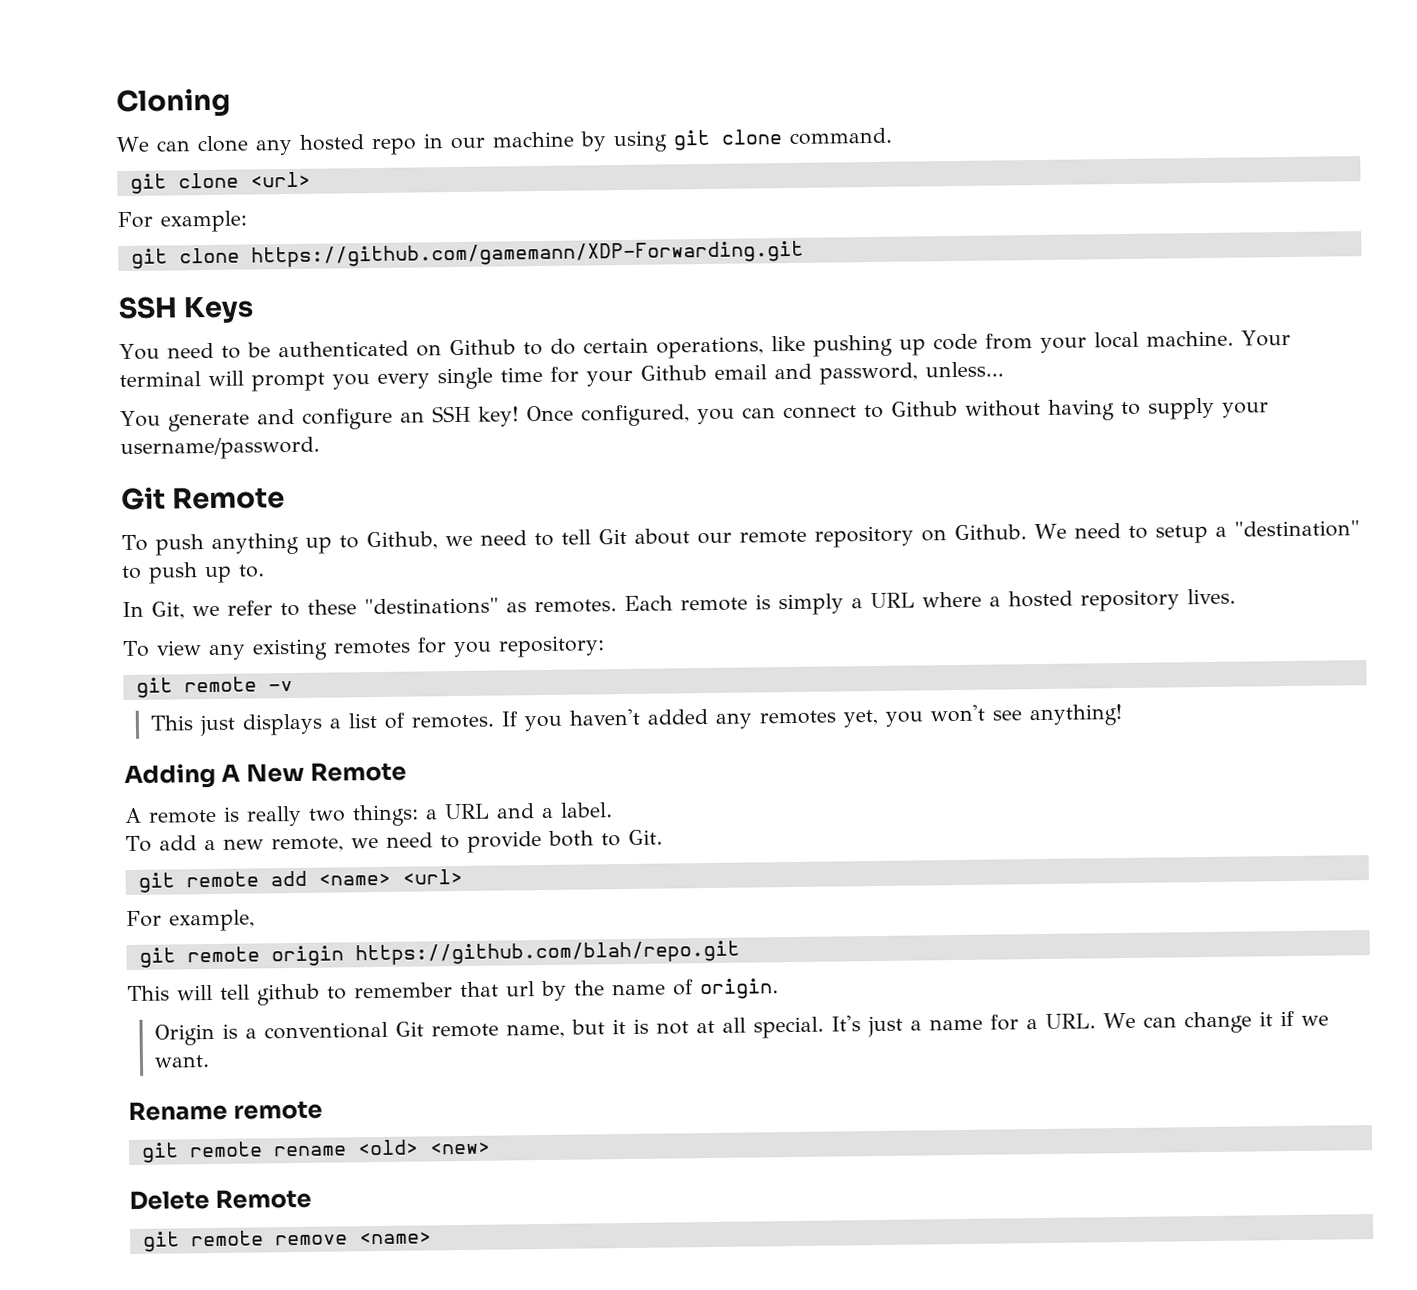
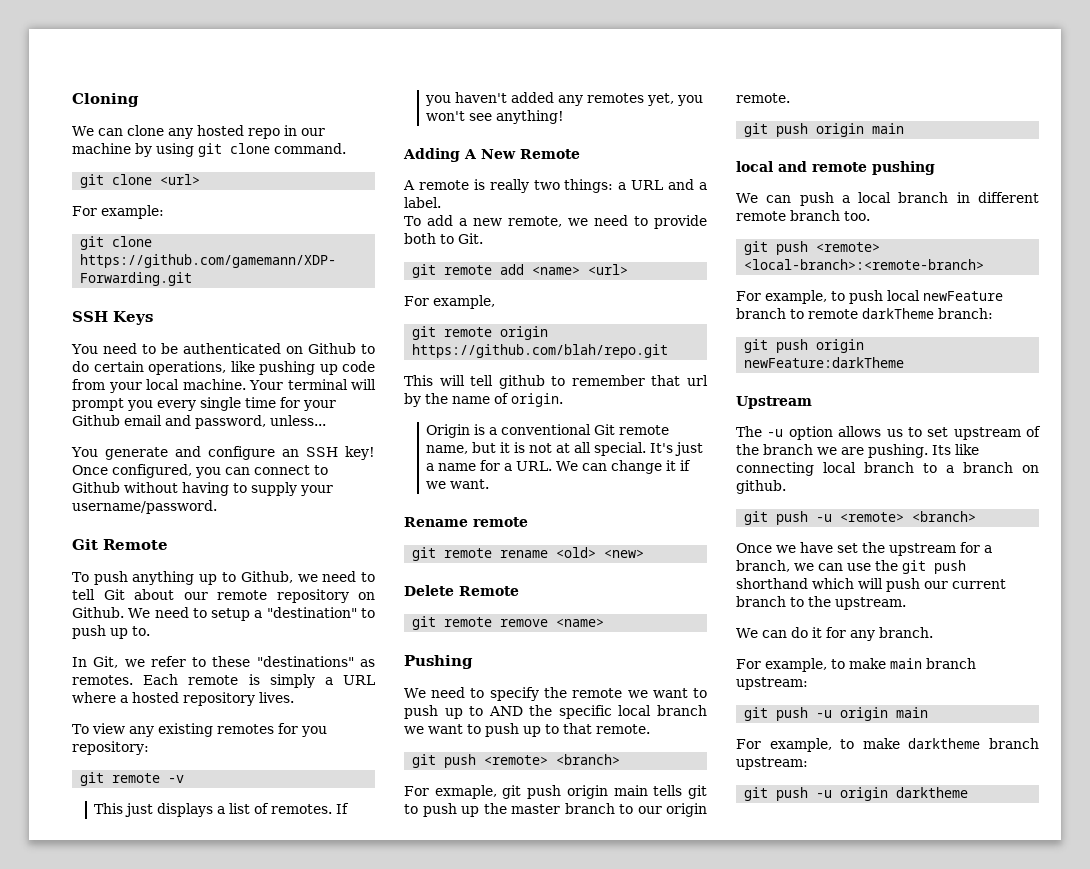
+ Pushing
+ We need to specify the remote we want to push up to AND the specific local branch we want to push up to that remote.
+ git push <remote> <branch>
+ For exmaple, git push origin main tells git to push up the master branch to our origin remote.
+ git push origin main
+ local and remote pushing
+ We can push a local branch in different remote branch too.
+ git push <remote> <local-branch>:<remote-branch>
+ For example, to push local newFeature branch to remote darkTheme branch:
+ git push origin newFeature:darkTheme
+ Upstream
+ The -u option allows us to set upstream of the branch we are pushing. Its like connecting local branch to a branch on github.
+ git push -u <remote> <branch>
+ Once we have set the upstream for a branch, we can use the git push shorthand which will push our current branch to the upstream.
+ We can do it for any branch.
+ For example, to make main branch upstream:
+ git push -u origin main
+ For example, to make darktheme branch upstream:
+ git push -u origin darktheme

